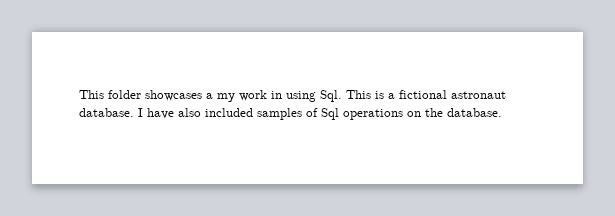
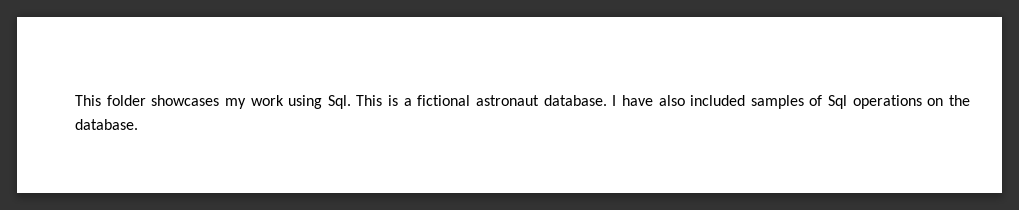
- This folder showcases a my work in using Sql. This is a fictional astronaut database.
+ This folder showcases my work using Sql. This is a fictional astronaut database.

